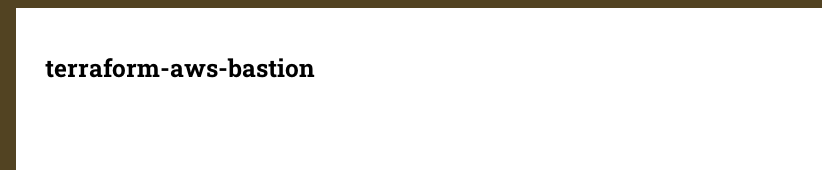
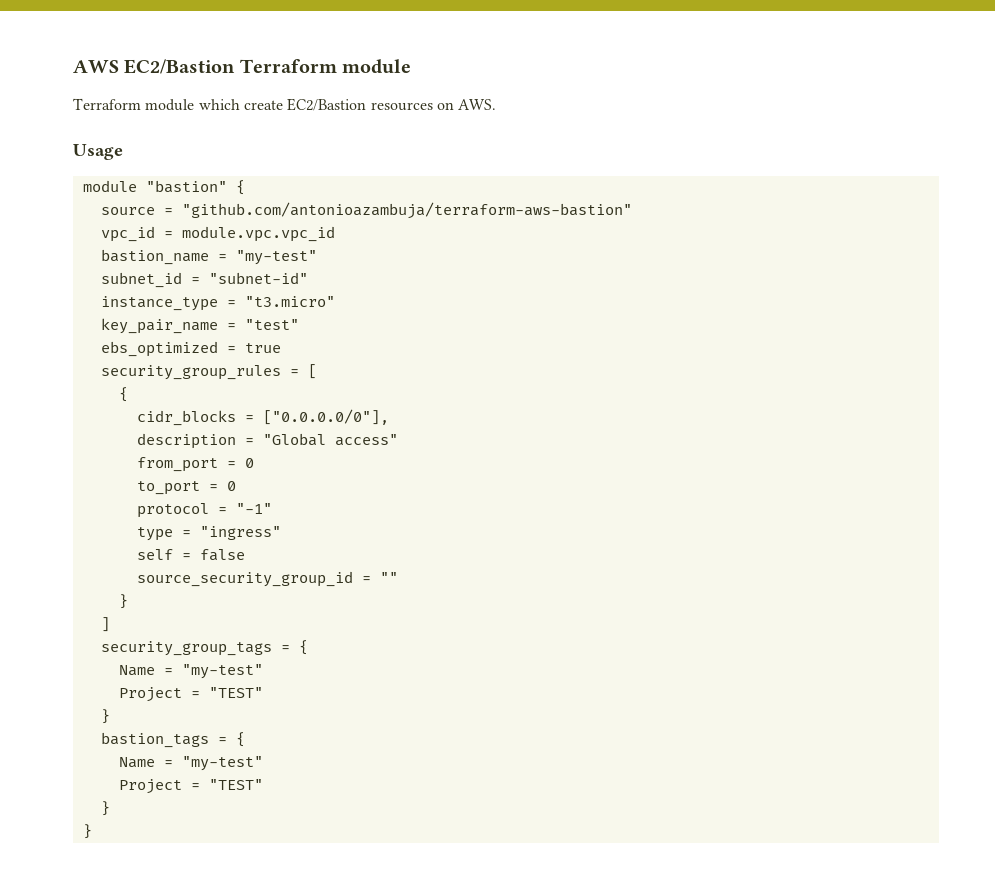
- terraform-aws-bastion
+ AWS EC2/Bastion Terraform module
+ Terraform module which create EC2/Bastion resources on AWS.
+ Usage
+ module "bastion" {
+ source = "github.com/antonioazambuja/terraform-aws-bastion"
+ vpc_id = module.vpc.vpc_id
+ bastion_name = "my-test"
+ subnet_id = "subnet-id"
+ instance_type = "t3.micro"
+ key_pair_name = "test"
+ ebs_optimized = true
+ security_group_rules = [
+ {
+ cidr_blocks = ["0.0.0.0/0"],
+ description = "Global access"
+ from_port = 0
+ to_port = 0
+ protocol = "-1"
+ type = "ingress"
+ self = false
+ source_security_group_id = ""
+ }
+ ]
+ security_group_tags = {
+ Name = "my-test"
+ Project = "TEST"
+ }
+ bastion_tags = {
+ Name = "my-test"
+ Project = "TEST"
+ }
+ }

